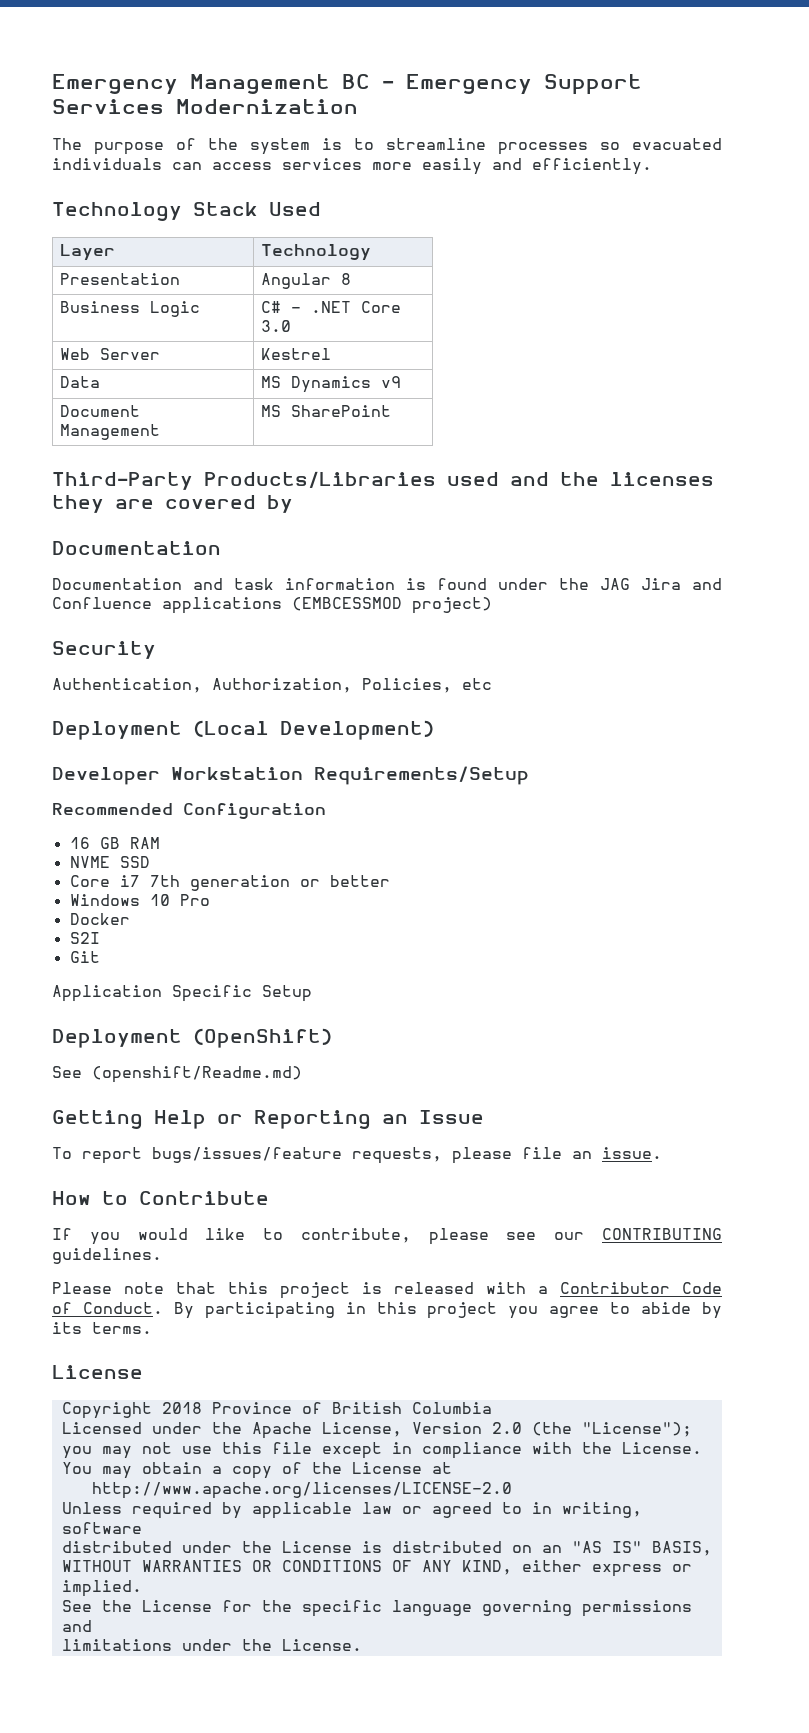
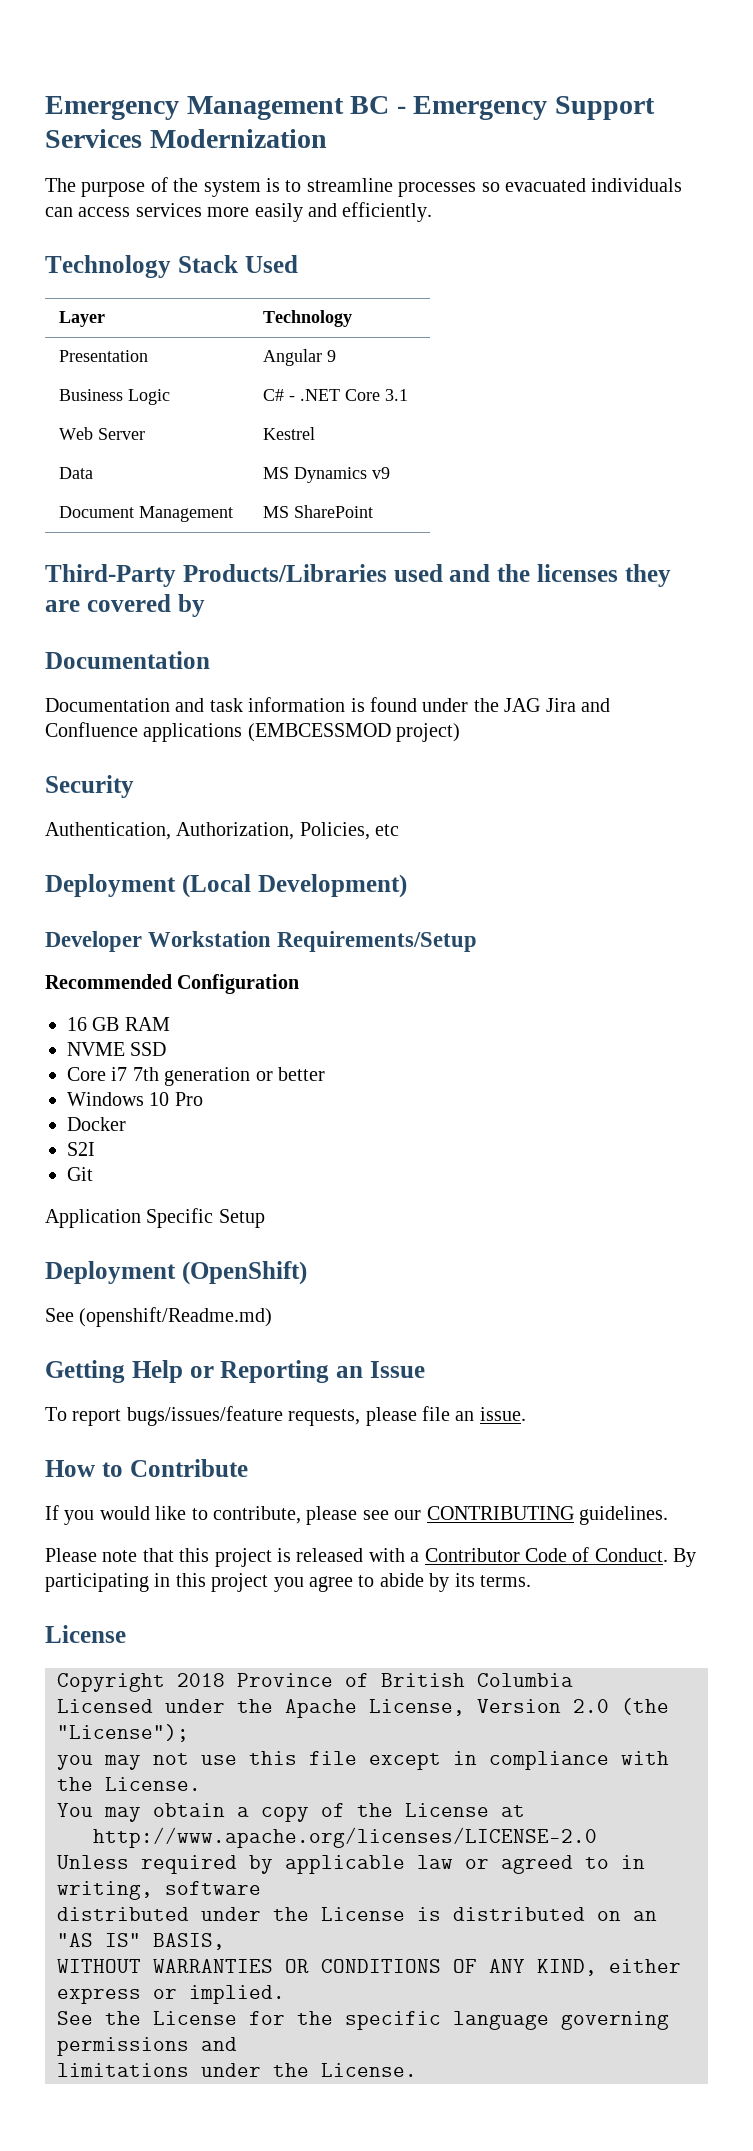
- Presentation | Angular 8
+ Presentation | Angular 9
- Business Logic | C# - .NET Core 3.0
+ Business Logic | C# - .NET Core 3.1

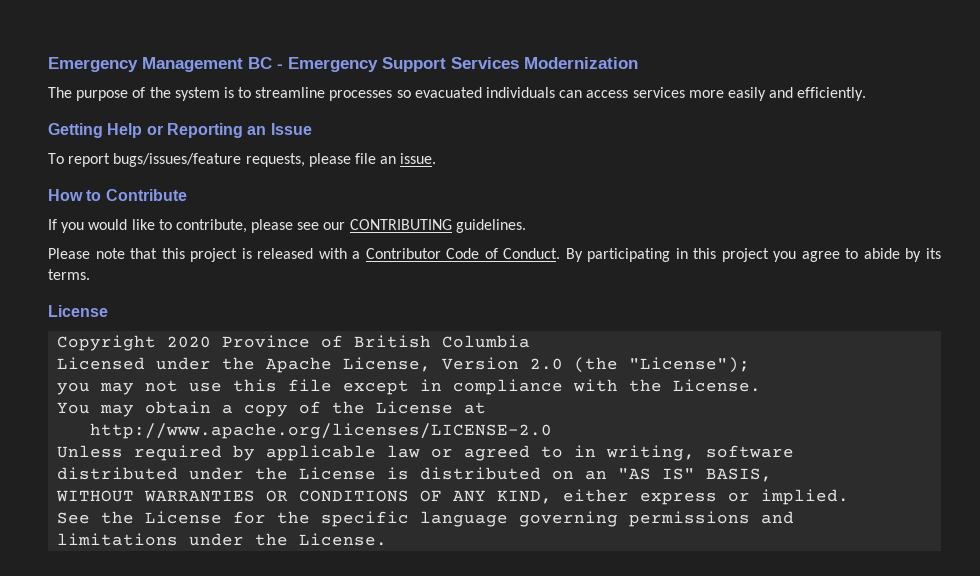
- Technology Stack Used
- Layer | Technology
- Presentation | Angular 9
- Business Logic | C# - .NET Core 3.1
- Web Server | Kestrel
- Data | MS Dynamics v9
- Document Management | MS SharePoint
- Third-Party Products/Libraries used and the licenses they are covered by
- Documentation
- Documentation and task information is found under the JAG Jira and Confluence applications (EMBCESSMOD project)
- Security
- Authentication, Authorization, Policies, etc
- Deployment (Local Development)
- Developer Workstation Requirements/Setup
- Recommended Configuration
- 16 GB RAM
- NVME SSD
- Core i7 7th generation or better
- Windows 10 Pro
- Docker
- S2I
- Git
- Application Specific Setup
- Deployment (OpenShift)
- See (openshift/Readme.md)
- Copyright 2018 Province of British Columbia
+ Copyright 2020 Province of British Columbia

